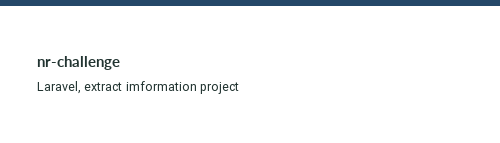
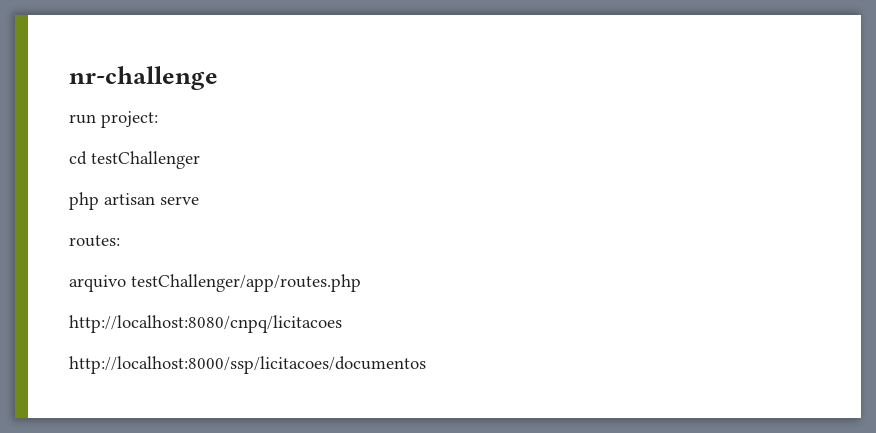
- Laravel, extract imformation project
+ run project:
+ cd testChallenger
+ php artisan serve
+ routes:
+ arquivo testChallenger/app/routes.php
+ http://localhost:8080/cnpq/licitacoes
+ http://localhost:8000/ssp/licitacoes/documentos

